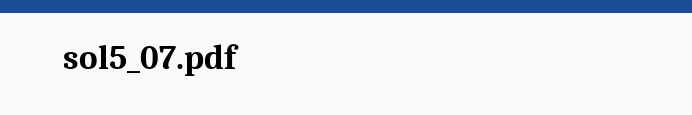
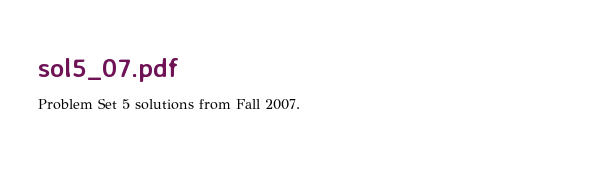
+ Problem Set 5 solutions from Fall 2007.

